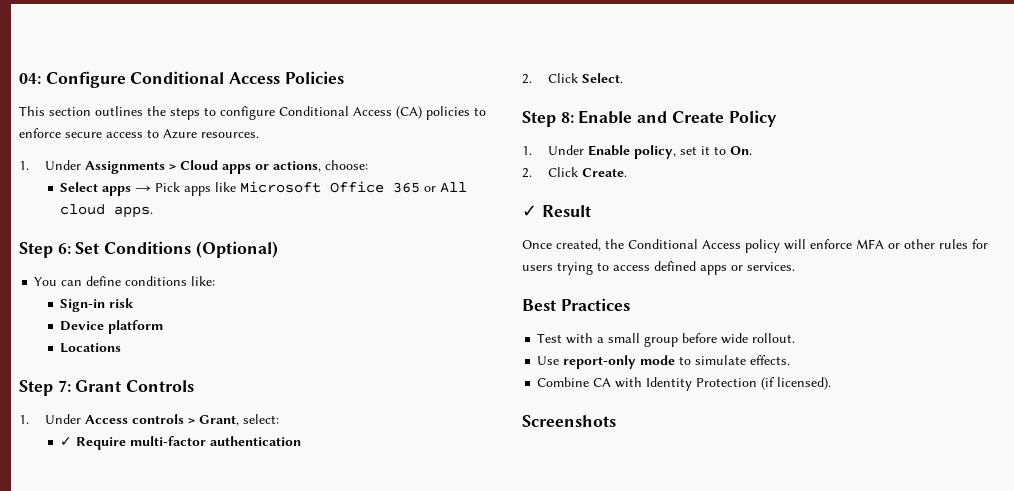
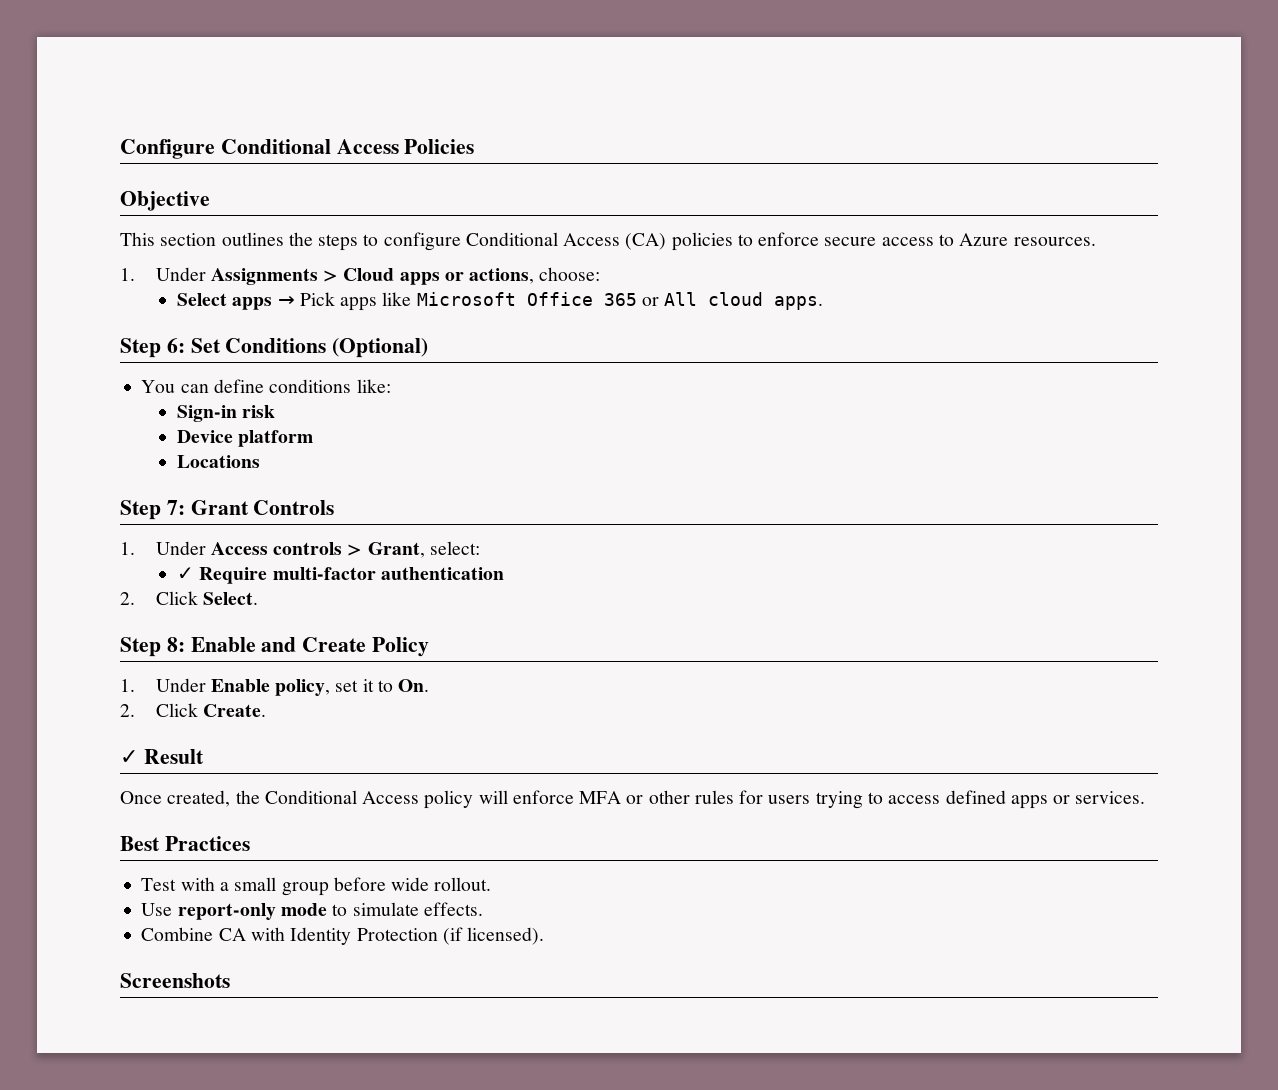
- 04: Configure Conditional Access Policies
+ Configure Conditional Access Policies
+ Objective

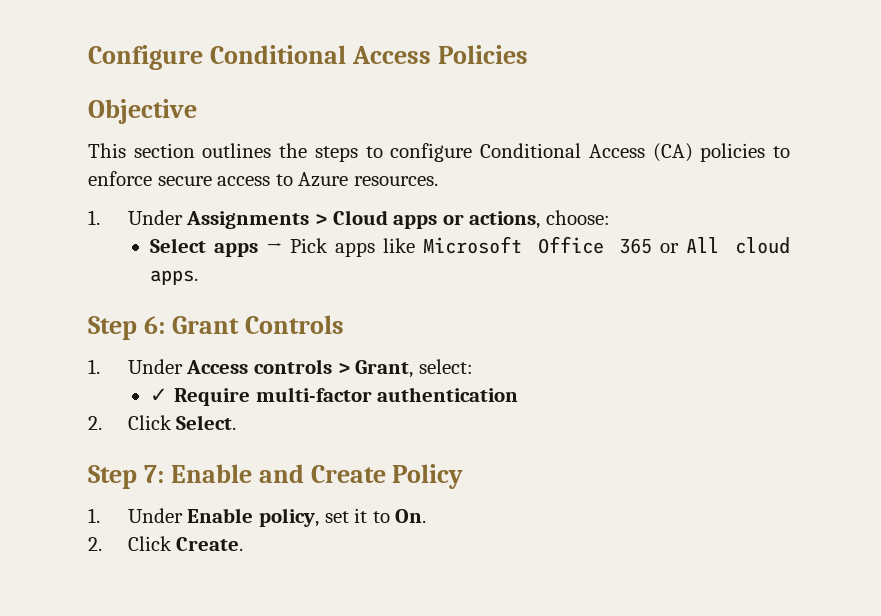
- Step 6: Set Conditions (Optional)
- You can define conditions like:
- Sign-in risk
- Device platform
- Locations
- Step 7: Grant Controls
+ Step 6: Grant Controls
- Step 8: Enable and Create Policy
+ Step 7: Enable and Create Policy
- ✓ Result
- Once created, the Conditional Access policy will enforce MFA or other rules for users trying to access defined apps or services.
- Best Practices
- Test with a small group before wide rollout.
- Use report-only mode to simulate effects.
- Combine CA with Identity Protection (if licensed).
- Screenshots

